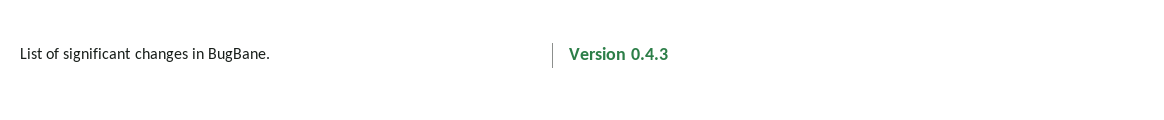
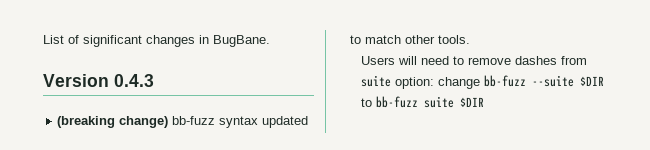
+ (breaking change) bb-fuzz syntax updated to match other tools.
+ Users will need to remove dashes from suite option: change bb-fuzz --suite $DIR to bb-fuzz suite $DIR

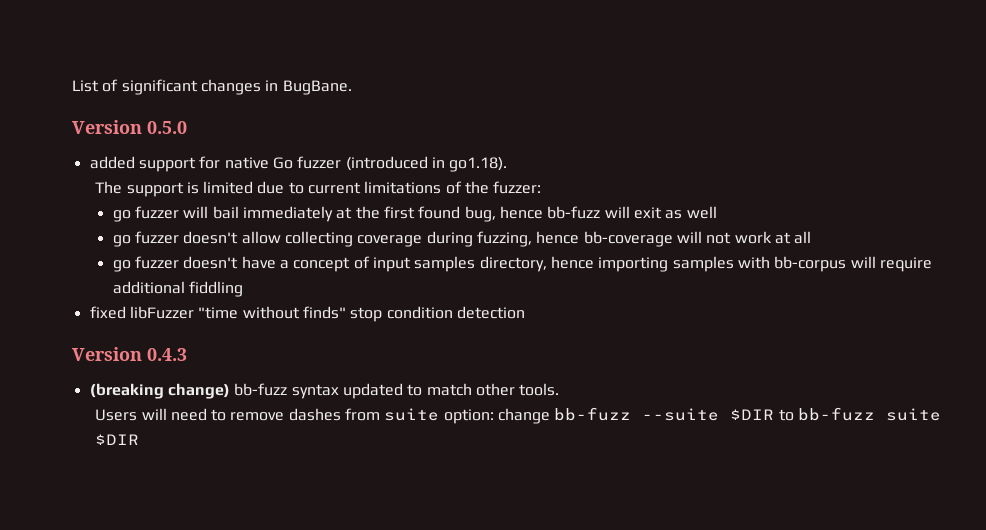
+ Version 0.5.0
+ added support for native Go fuzzer (introduced in go1.18).
+ The support is limited due to current limitations of the fuzzer:
+ go fuzzer will bail immediately at the first found bug, hence bb-fuzz will exit as well
+ go fuzzer doesn't allow collecting coverage during fuzzing, hence bb-coverage will not work at all
+ go fuzzer doesn't have a concept of input samples directory, hence importing samples with bb-corpus will require additional fiddling
+ fixed libFuzzer "time without finds" stop condition detection

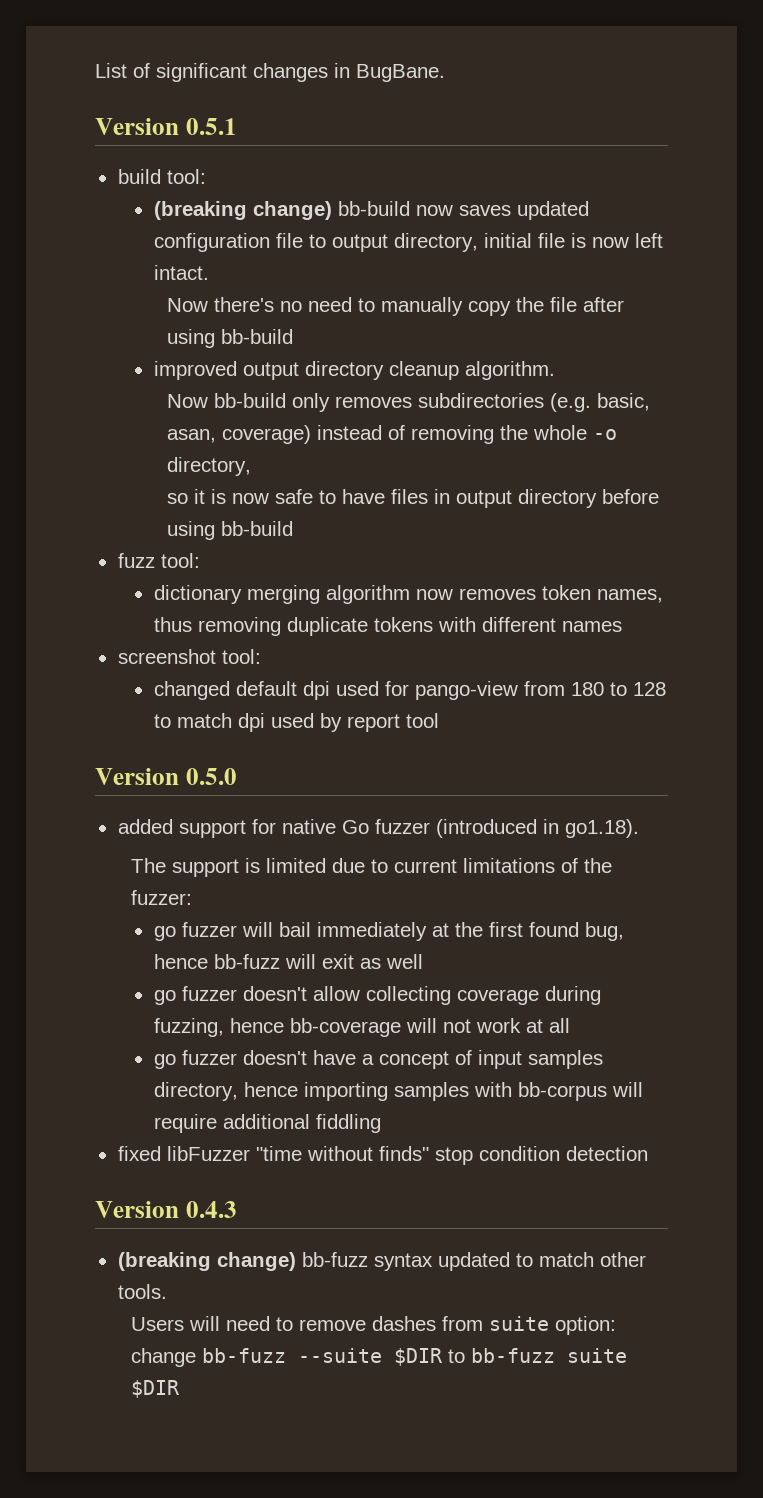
+ Version 0.5.1
+ build tool:
+ (breaking change) bb-build now saves updated configuration file to output directory, initial file is now left intact.
+ Now there's no need to manually copy the file after using bb-build
+ improved output directory cleanup algorithm.
+ Now bb-build only removes subdirectories (e.g. basic, asan, coverage) instead of removing the whole -o directory,
+ so it is now safe to have files in output directory before using bb-build
+ fuzz tool:
+ dictionary merging algorithm now removes token names, thus removing duplicate tokens with different names
+ screenshot tool:
+ changed default dpi used for pango-view from 180 to 128 to match dpi used by report tool

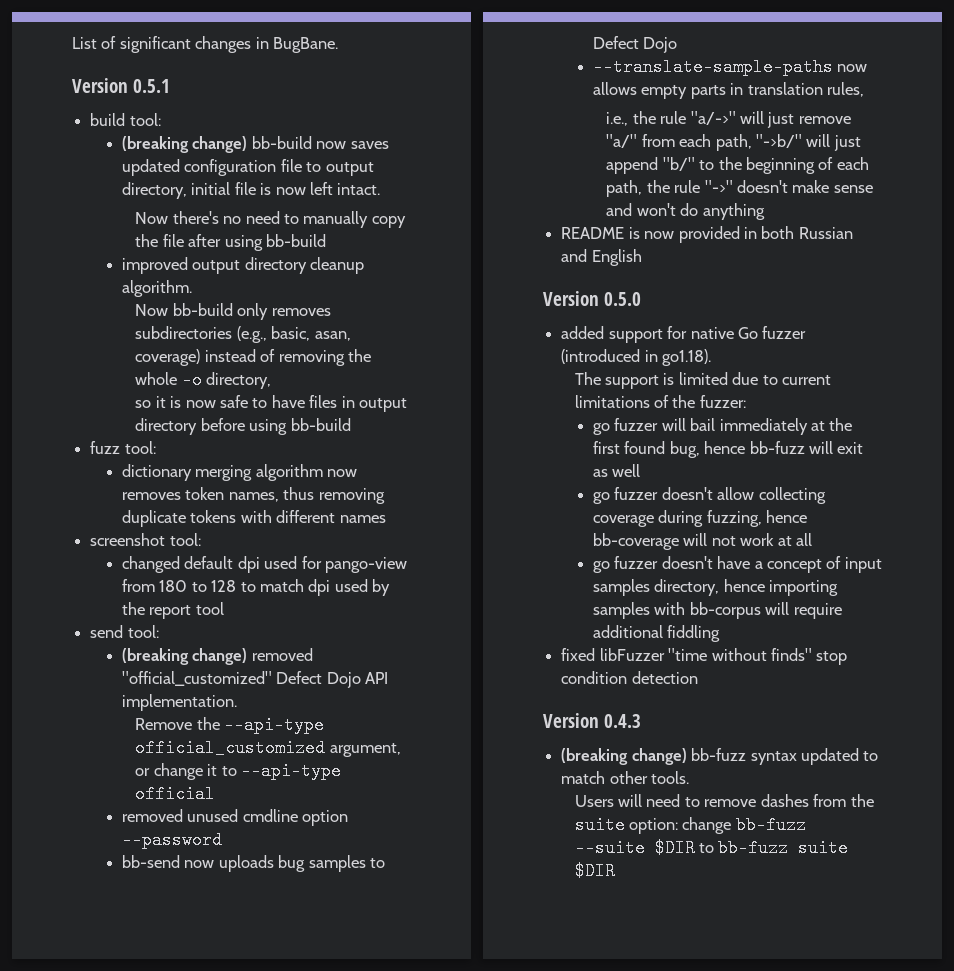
- Now bb-build only removes subdirectories (e.g. basic, asan, coverage) instead of removing the whole -o directory,
+ Now bb-build only removes subdirectories (e.g., basic, asan, coverage) instead of removing the whole -o directory,
- changed default dpi used for pango-view from 180 to 128 to match dpi used by report tool
+ changed default dpi used for pango-view from 180 to 128 to match dpi used by the report tool
+ send tool:
+ (breaking change) removed "official_customized" Defect Dojo API implementation.
+ Remove the --api-type official_customized argument, or change it to --api-type official
+ removed unused cmdline option --password
+ bb-send now uploads bug samples to Defect Dojo
+ --translate-sample-paths now allows empty parts in translation rules,
+ i.e., the rule "a/->" will just remove "a/" from each path, "->b/" will just append "b/" to the beginning of each path, the rule "->" doesn't make sense and won't do anything
+ README is now provided in both Russian and English
- Users will need to remove dashes from suite option: change bb-fuzz --suite $DIR to bb-fuzz suite $DIR
+ Users will need to remove dashes from the suite option: change bb-fuzz --suite $DIR to bb-fuzz suite $DIR

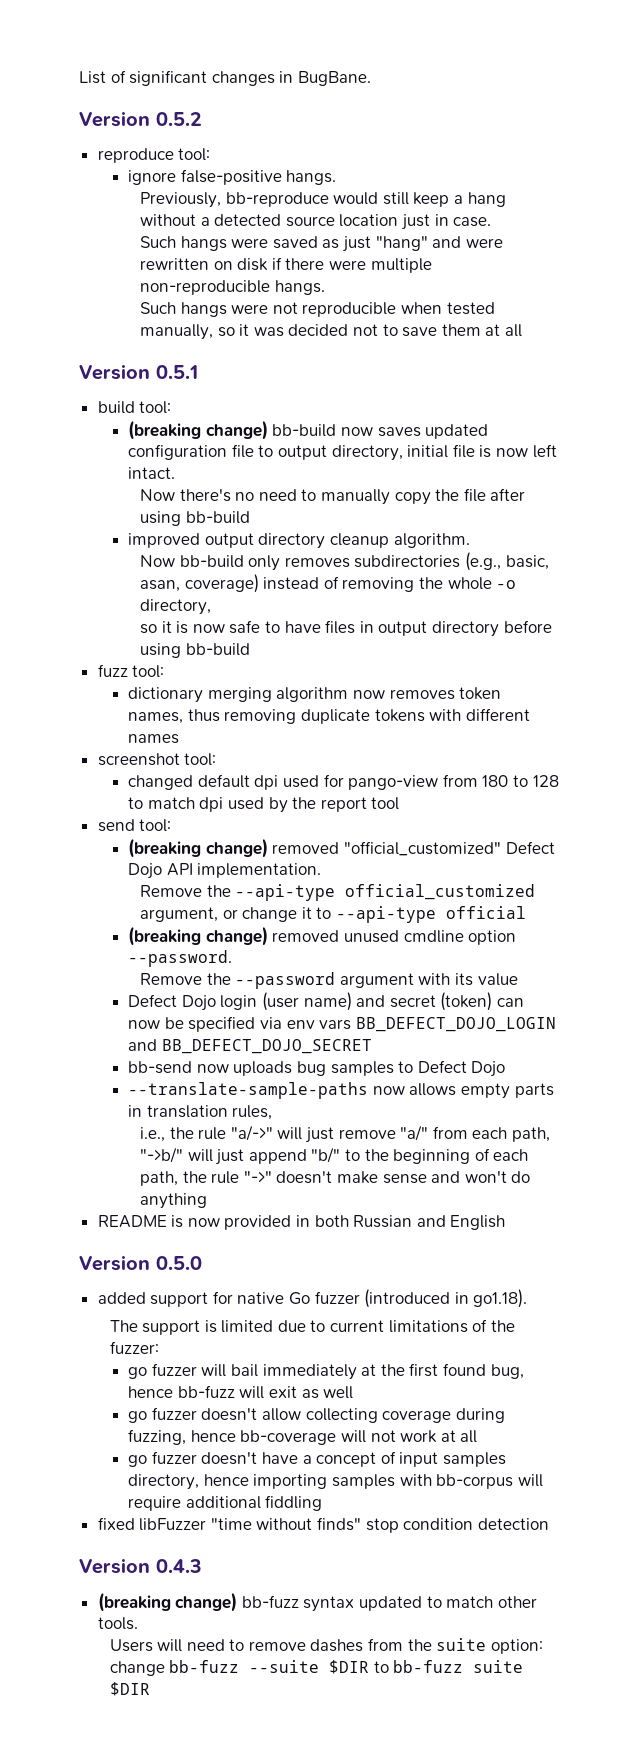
+ Version 0.5.2
+ reproduce tool:
+ ignore false-positive hangs.
+ Previously, bb-reproduce would still keep a hang without a detected source location just in case.
+ Such hangs were saved as just "hang" and were rewritten on disk if there were multiple non-reproducible hangs.
+ Such hangs were not reproducible when tested manually, so it was decided not to save them at all
- removed unused cmdline option --password
+ (breaking change) removed unused cmdline option --password.
+ Remove the --password argument with its value
+ Defect Dojo login (user name) and secret (token) can now be specified via env vars BB_DEFECT_DOJO_LOGIN and BB_DEFECT_DOJO_SECRET

